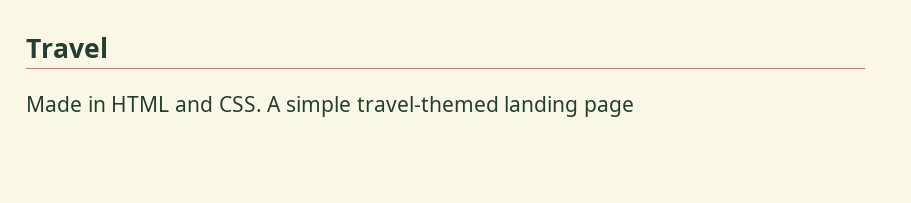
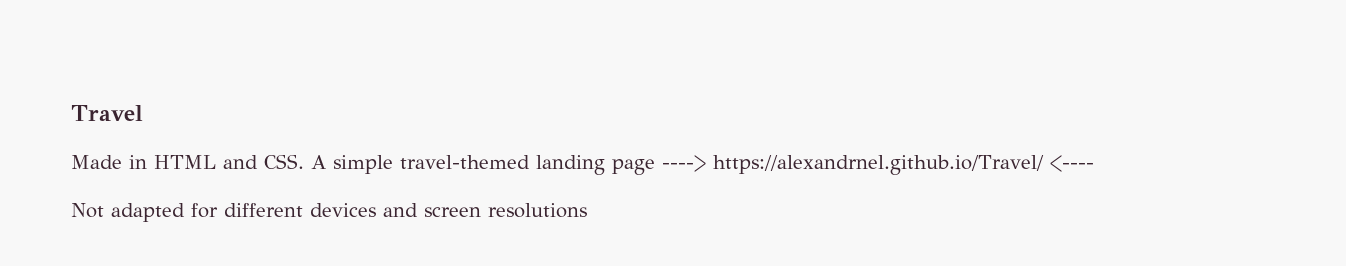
- Made in HTML and CSS. A simple travel-themed landing page
+ Made in HTML and CSS. A simple travel-themed landing page ----> https://alexandrnel.github.io/Travel/ <----
+ Not adapted for different devices and screen resolutions

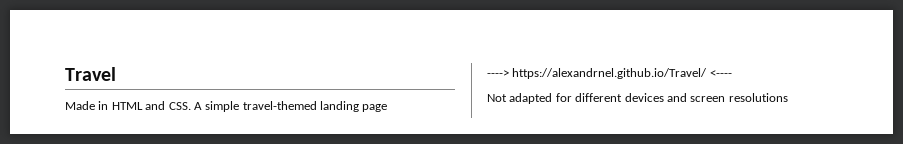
- Made in HTML and CSS. A simple travel-themed landing page ----> https://alexandrnel.github.io/Travel/ <----
+ Made in HTML and CSS. A simple travel-themed landing page
+ ----> https://alexandrnel.github.io/Travel/ <----

